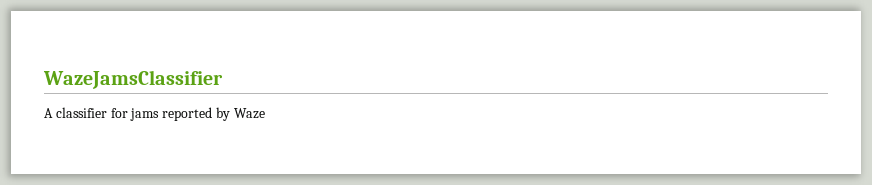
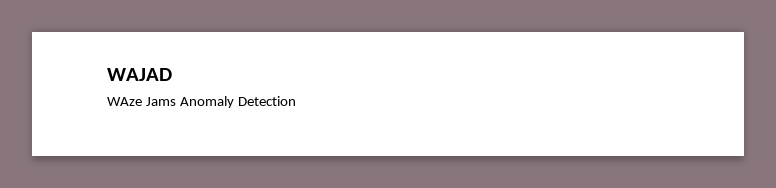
- WazeJamsClassifier
- A classifier for jams reported by Waze
+ WAJAD
+ WAze Jams Anomaly Detection

